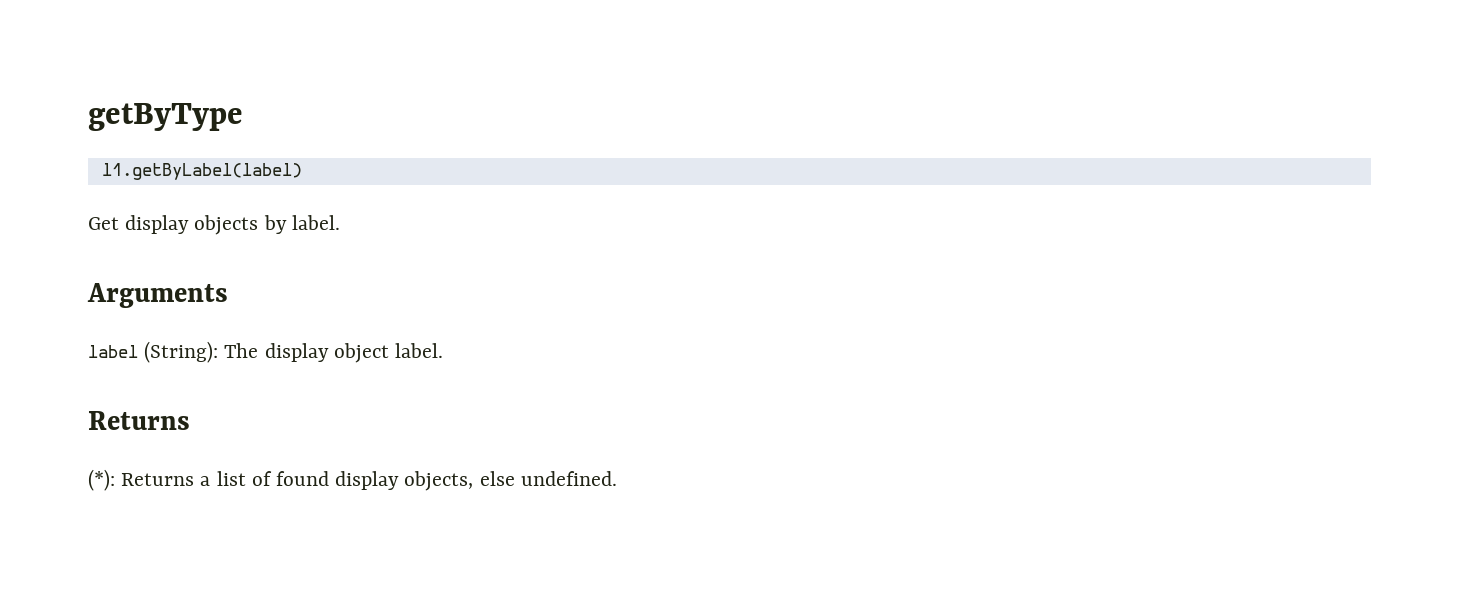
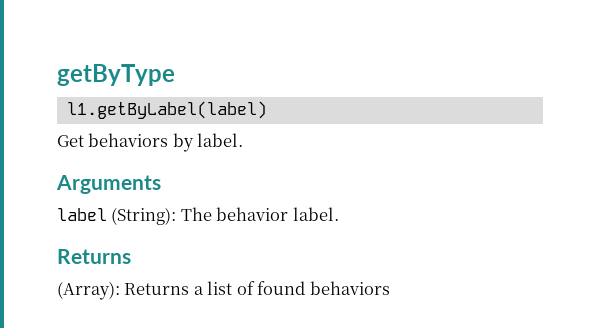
- Get display objects by label.
+ Get behaviors by label.
- label (String): The display object label.
+ label (String): The behavior label.
- (*): Returns a list of found display objects, else undefined.
+ (Array): Returns a list of found behaviors

